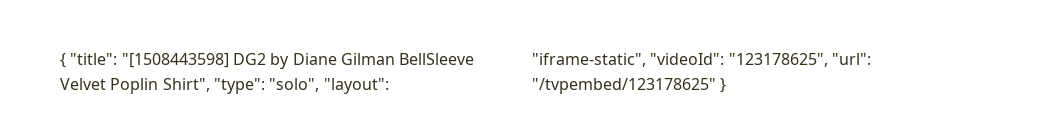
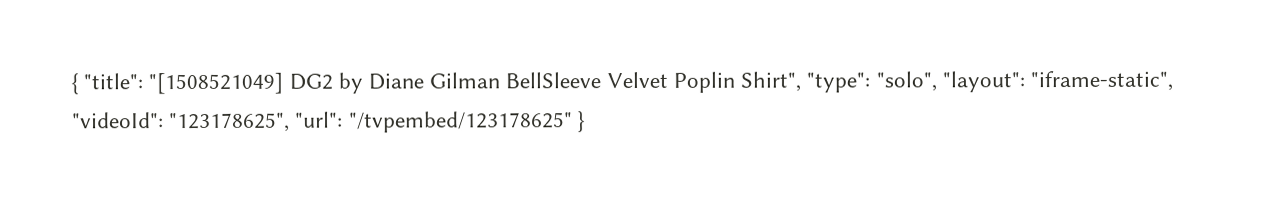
- { "title": "[1508443598] DG2 by Diane Gilman BellSleeve Velvet Poplin Shirt", "type": "solo", "layout": "iframe-static", "videoId": "123178625", "url": "/tvpembed/123178625" }
+ { "title": "[1508521049] DG2 by Diane Gilman BellSleeve Velvet Poplin Shirt", "type": "solo", "layout": "iframe-static", "videoId": "123178625", "url": "/tvpembed/123178625" }

